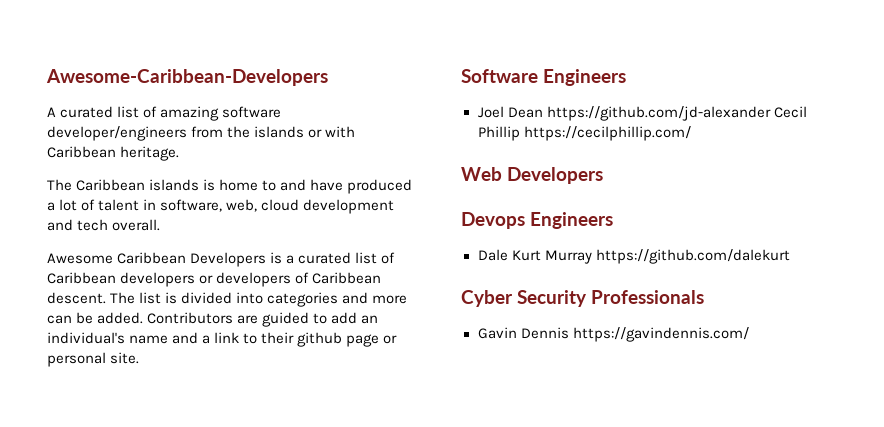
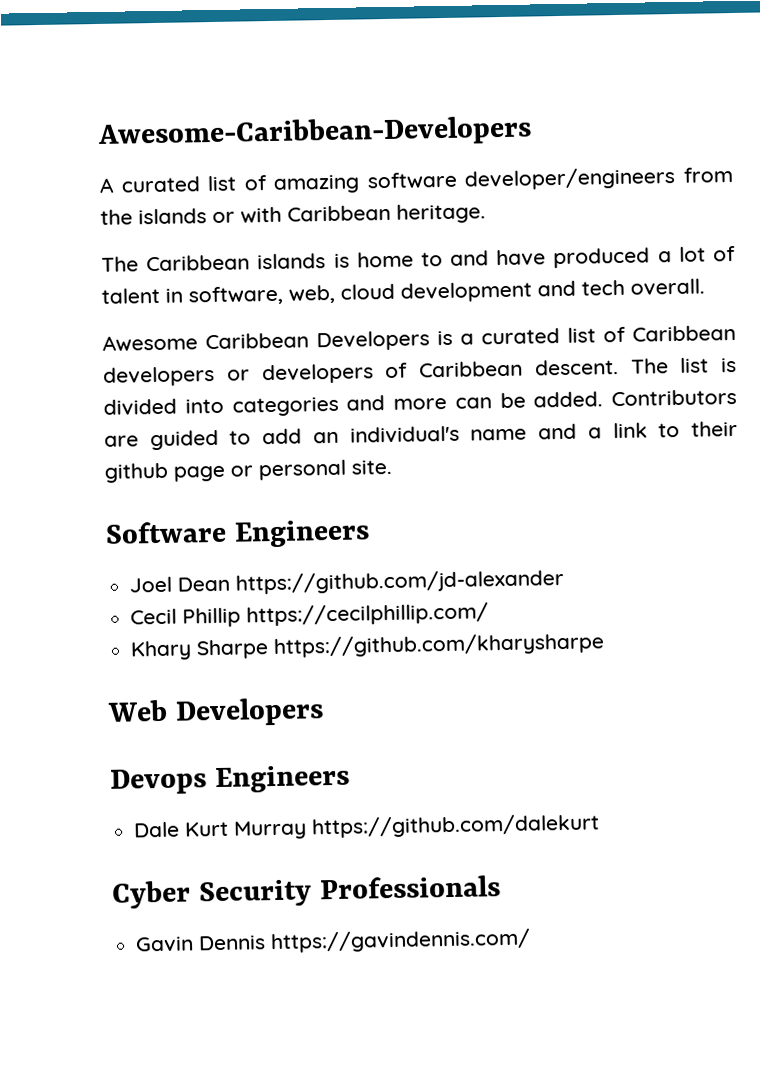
- Joel Dean https://github.com/jd-alexander Cecil Phillip https://cecilphillip.com/
+ Joel Dean https://github.com/jd-alexander
+ Cecil Phillip https://cecilphillip.com/
+ Khary Sharpe https://github.com/kharysharpe

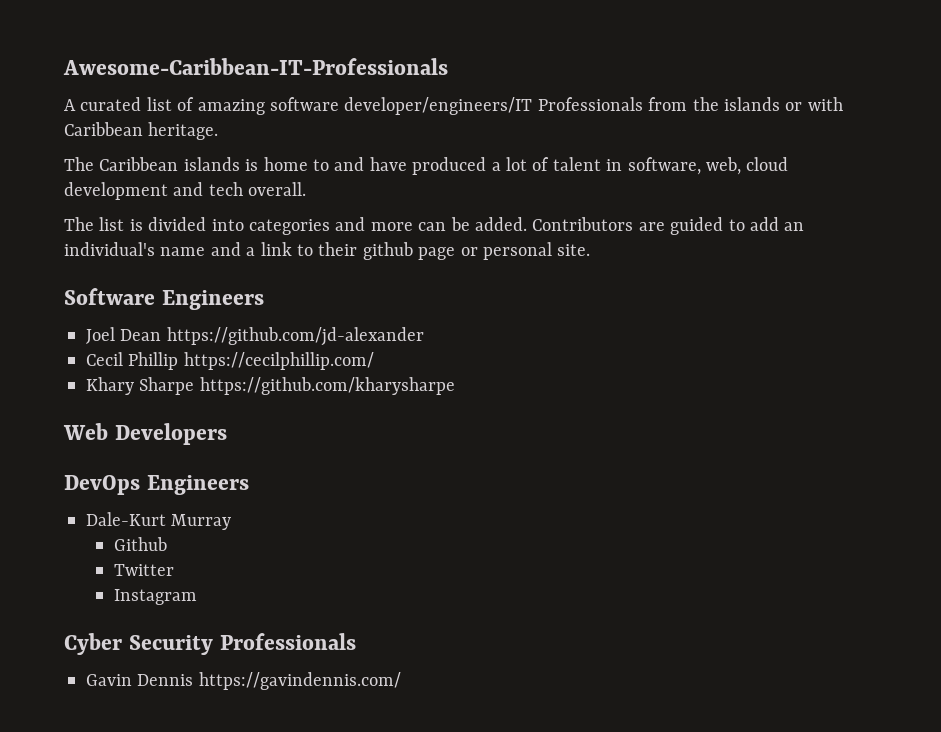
- Awesome-Caribbean-Developers
+ Awesome-Caribbean-IT-Professionals
- A curated list of amazing software developer/engineers from the islands or with Caribbean heritage.
+ A curated list of amazing software developer/engineers/IT Professionals from the islands or with Caribbean heritage.
- Awesome Caribbean Developers is a curated list of Caribbean developers or developers of Caribbean descent.
- Devops Engineers
- Dale Kurt Murray https://github.com/dalekurt
+ DevOps Engineers
+ Dale-Kurt Murray
+ Github
+ Twitter
+ Instagram

